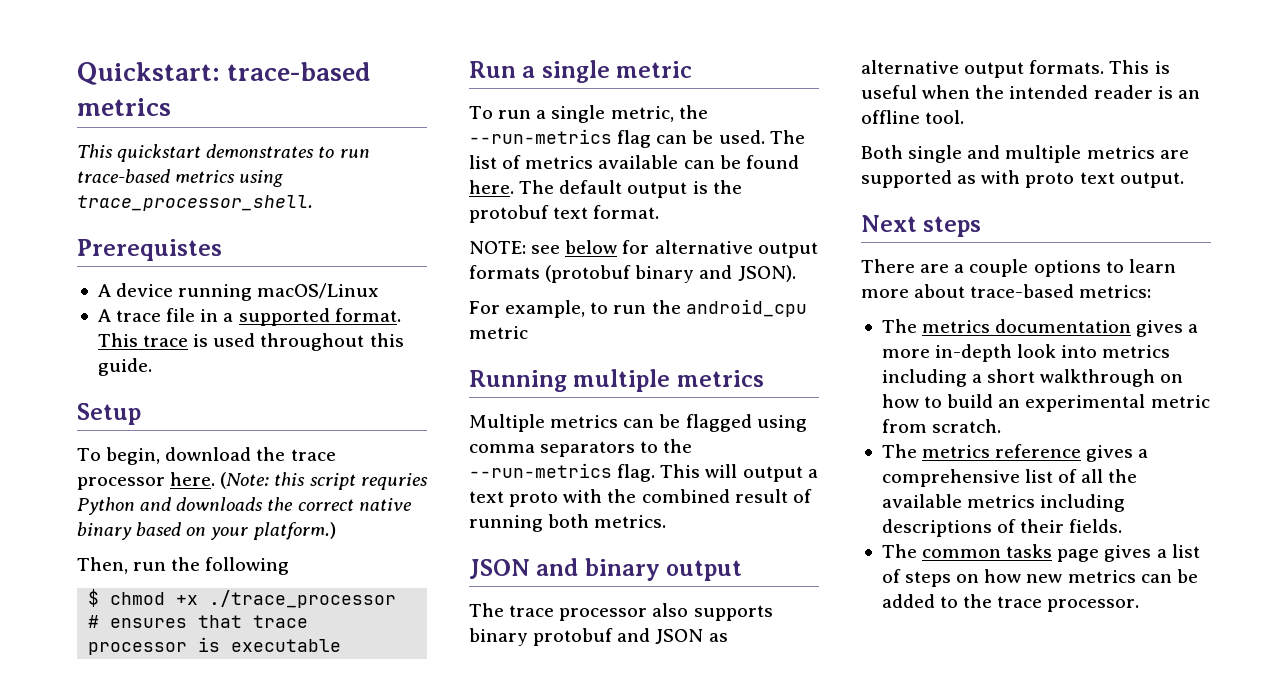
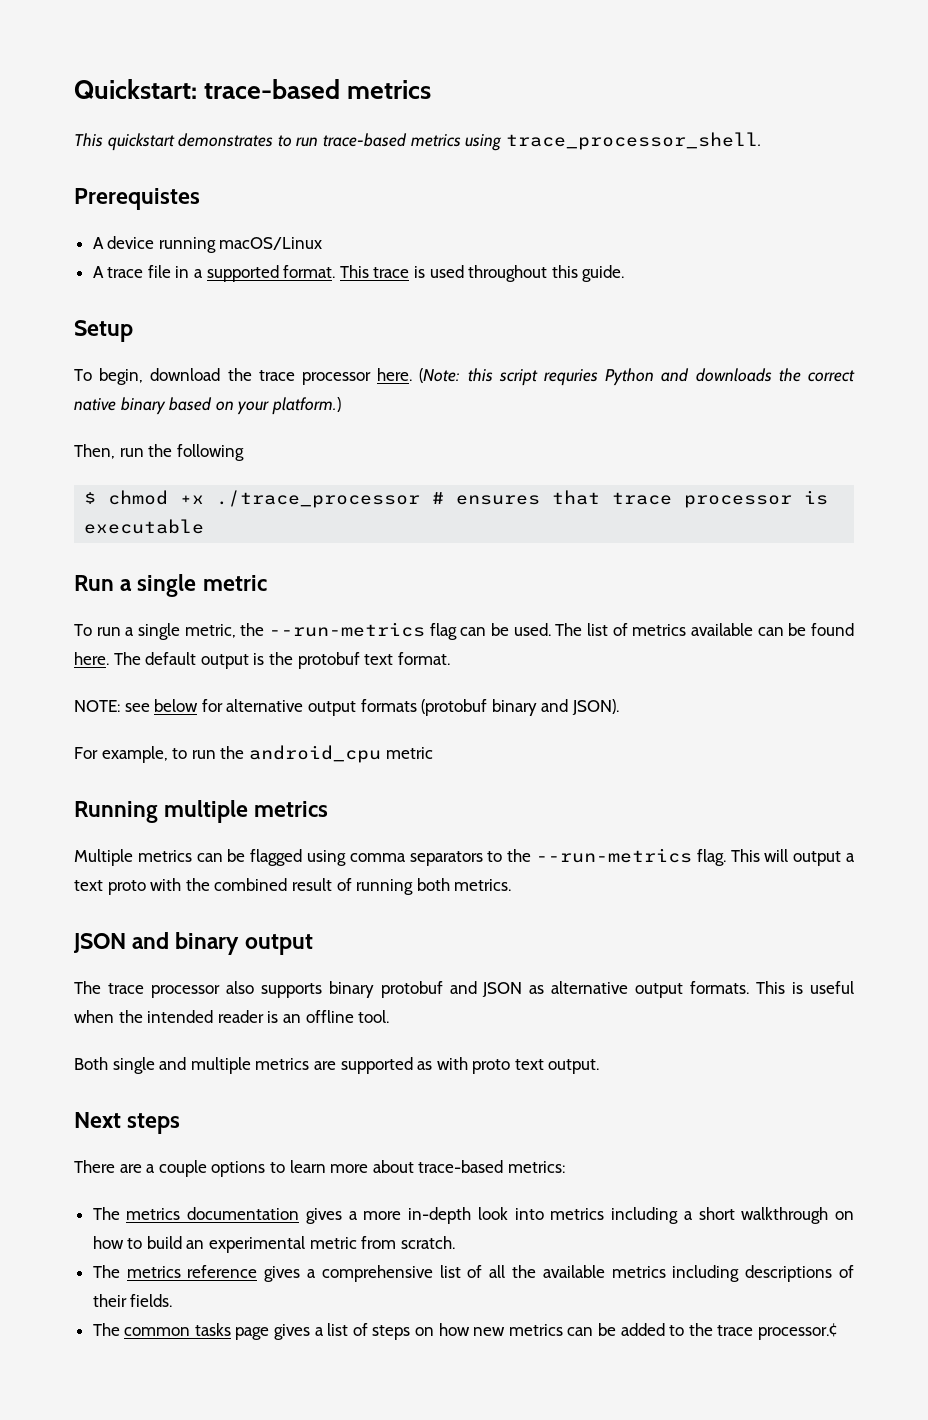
- The common tasks page gives a list of steps on how new metrics can be added to the trace processor.
+ The common tasks page gives a list of steps on how new metrics can be added to the trace processor.¢

